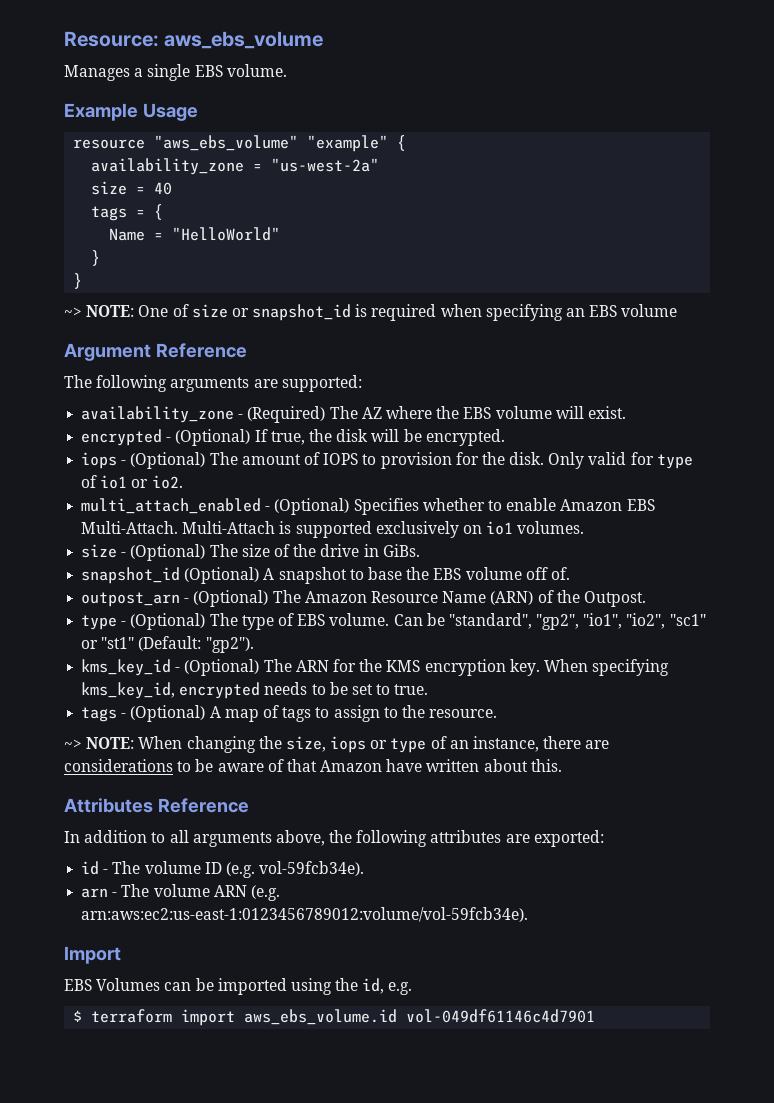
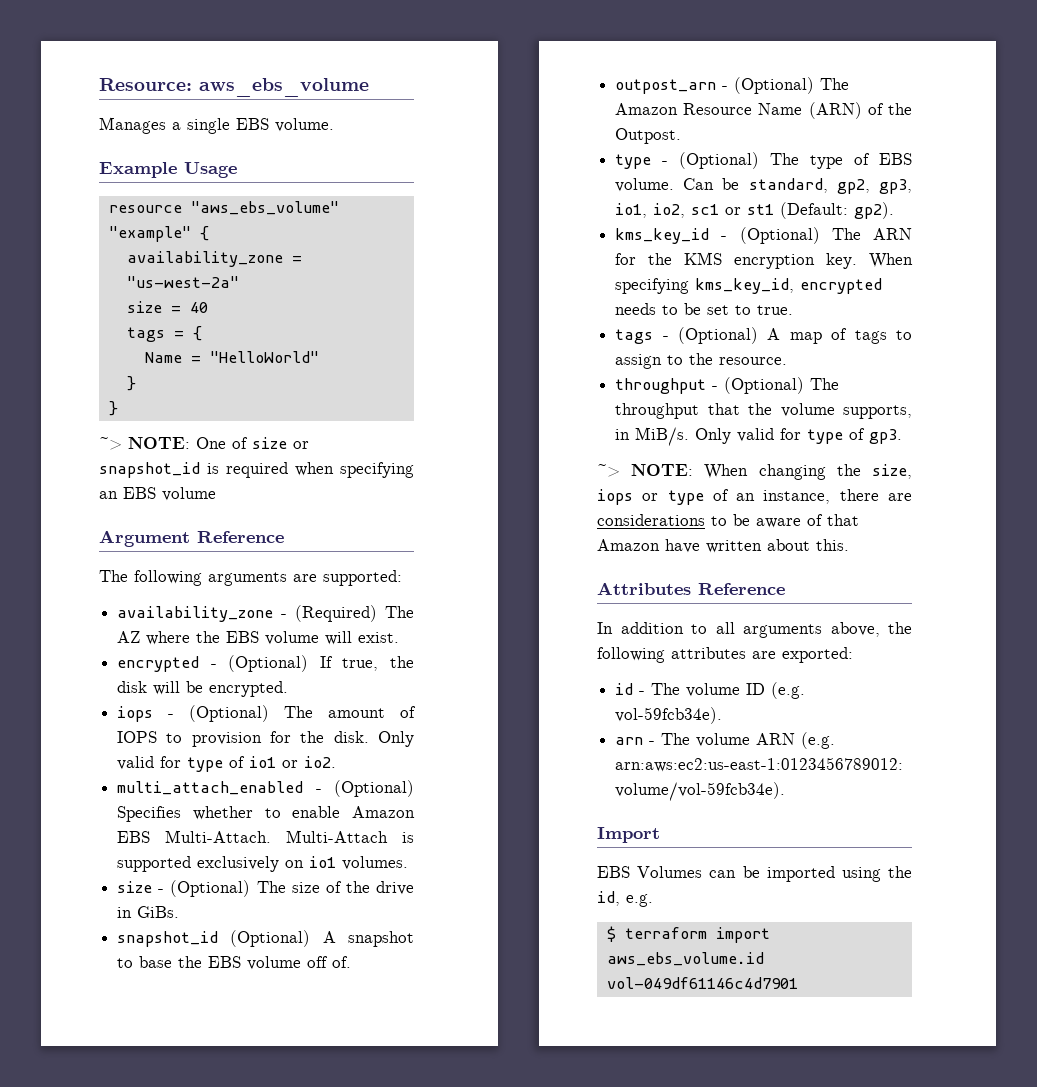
- Can be "standard", "gp2", "io1", "io2", "sc1" or "st1" (Default: "gp2").
+ Can be standard, gp2, gp3, io1, io2, sc1 or st1 (Default: gp2).
+ throughput - (Optional) The throughput that the volume supports, in MiB/s. Only valid for type of gp3.

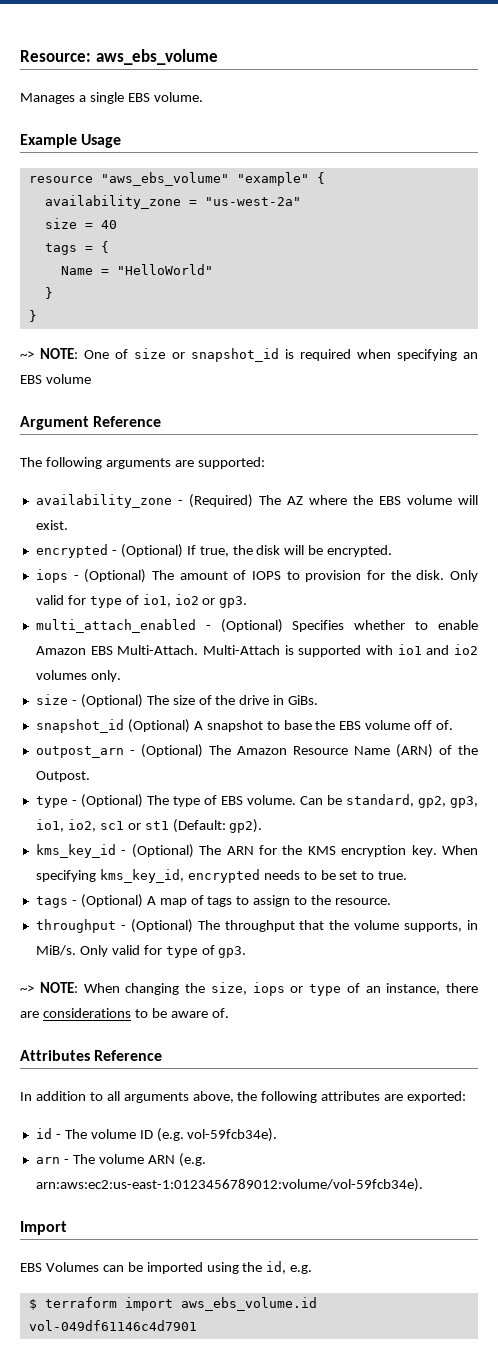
- Only valid for type of io1 or io2.
+ Only valid for type of io1, io2 or gp3.
- Multi-Attach is supported exclusively on io1 volumes.
+ Multi-Attach is supported with io1 and io2 volumes only.
- ~> NOTE: When changing the size, iops or type of an instance, there are considerations to be aware of that Amazon have written about this.
+ ~> NOTE: When changing the size, iops or type of an instance, there are considerations to be aware of.

